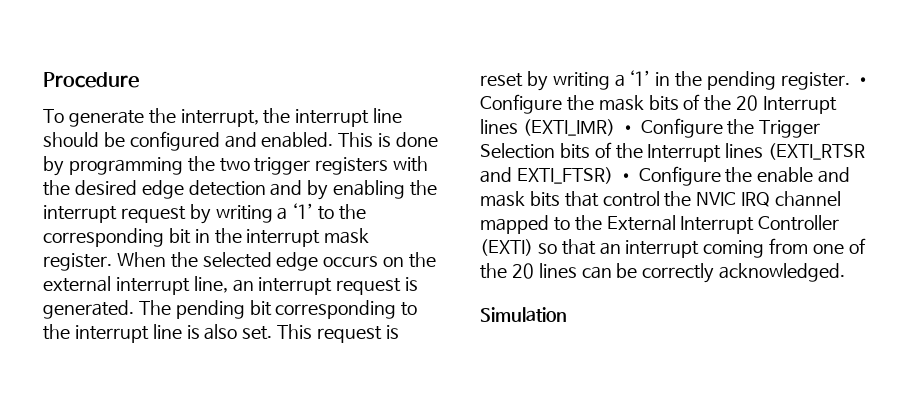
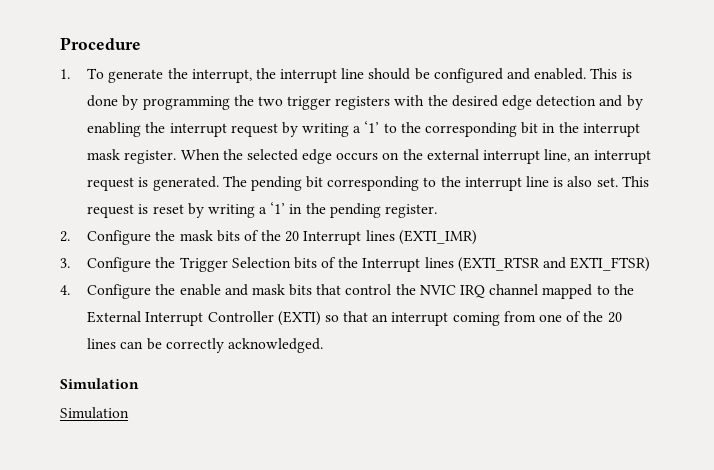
- To generate the interrupt, the interrupt line should be configured and enabled.
+ 1. To generate the interrupt, the interrupt line should be configured and enabled.
- This request is reset by writing a ‘1’ in the pending register. • Configure the mask bits of the 20 Interrupt lines (EXTI_IMR) • Configure the Trigger Selection bits of the Interrupt lines (EXTI_RTSR and EXTI_FTSR) • Configure the enable and mask bits that control the NVIC IRQ channel mapped to the External Interrupt Controller (EXTI) so that an interrupt coming from one of the 20 lines can be correctly acknowledged.
+ This request is reset by writing a ‘1’ in the pending register.
+ 2. Configure the mask bits of the 20 Interrupt lines (EXTI_IMR)
+ 3. Configure the Trigger Selection bits of the Interrupt lines (EXTI_RTSR and EXTI_FTSR)
+ 4. Configure the enable and mask bits that control the NVIC IRQ channel mapped to the External Interrupt Controller (EXTI) so that an interrupt coming from one of the 20 lines can be correctly acknowledged.
+ Simulation

